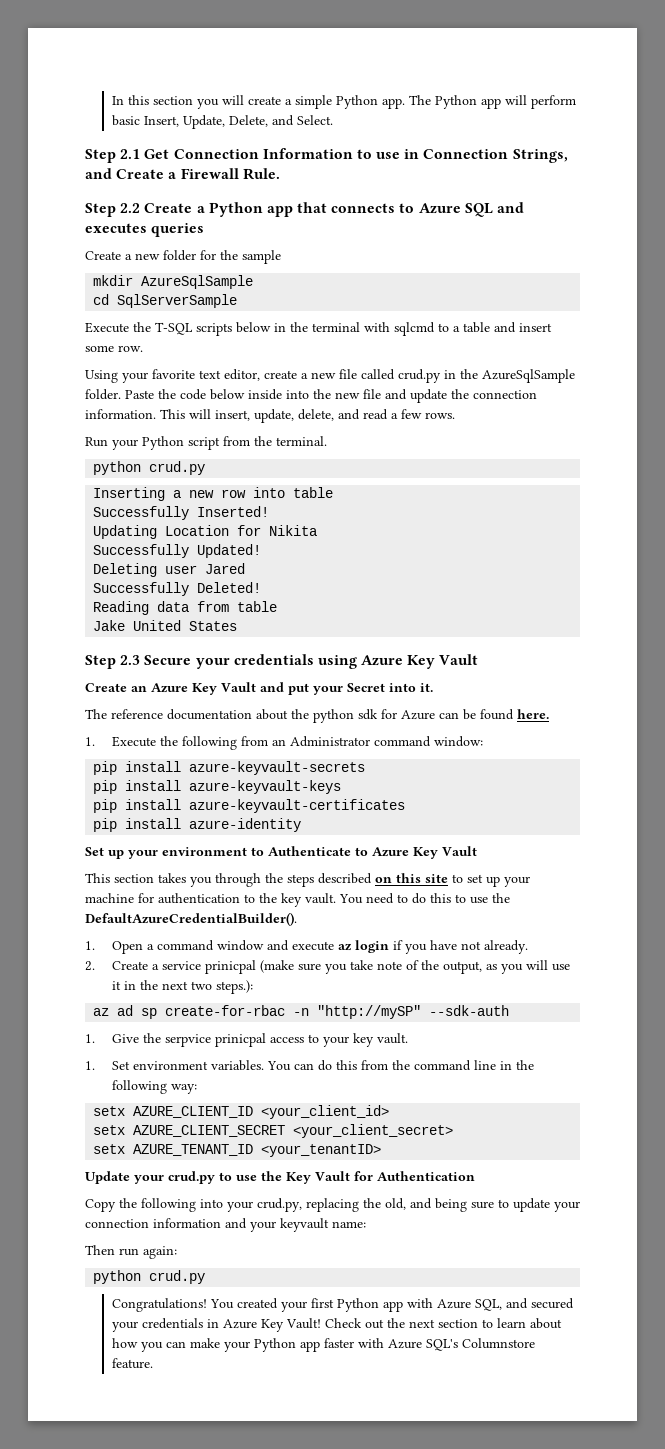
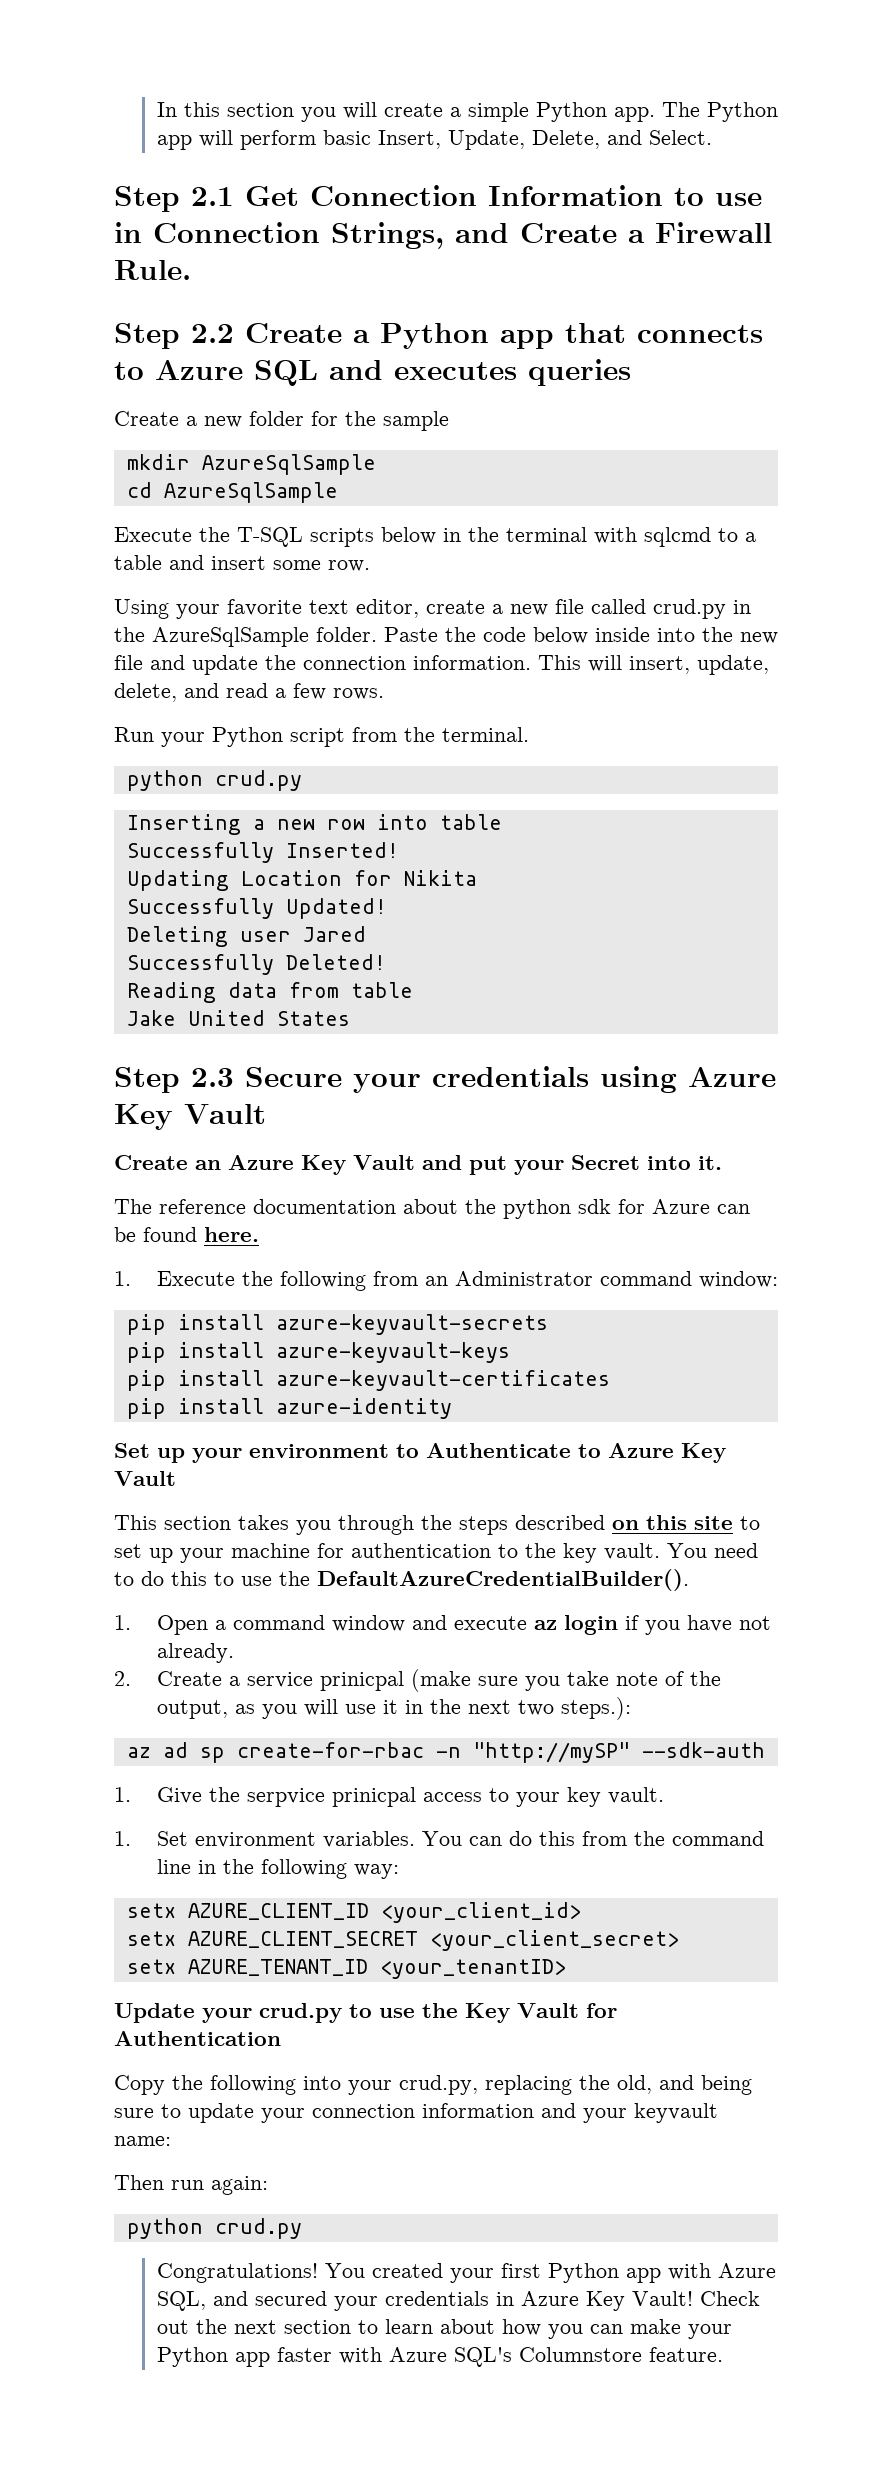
- cd SqlServerSample
+ cd AzureSqlSample

